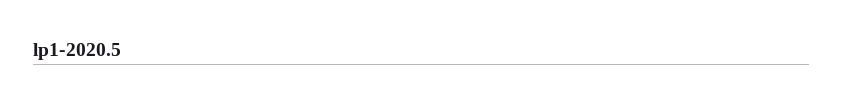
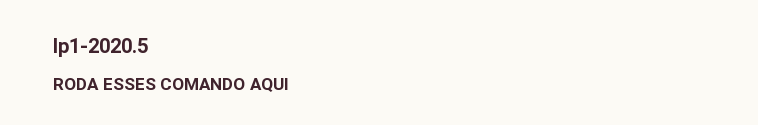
+ RODA ESSES COMANDO AQUI

